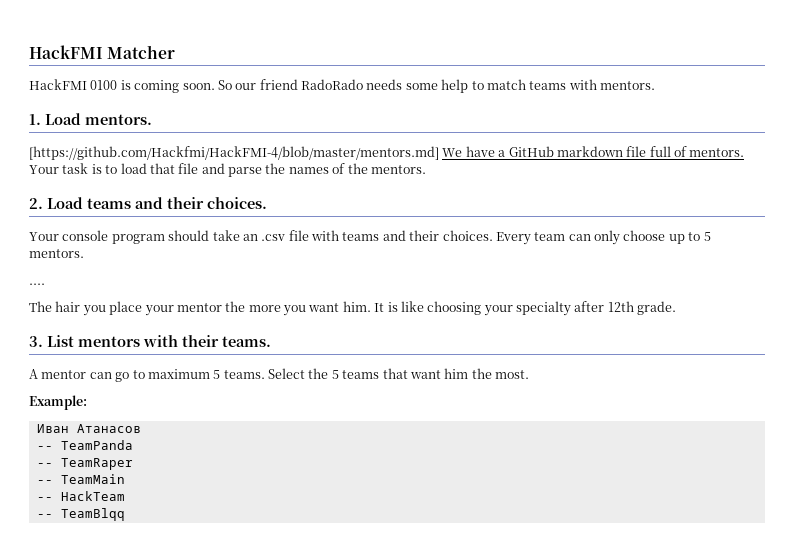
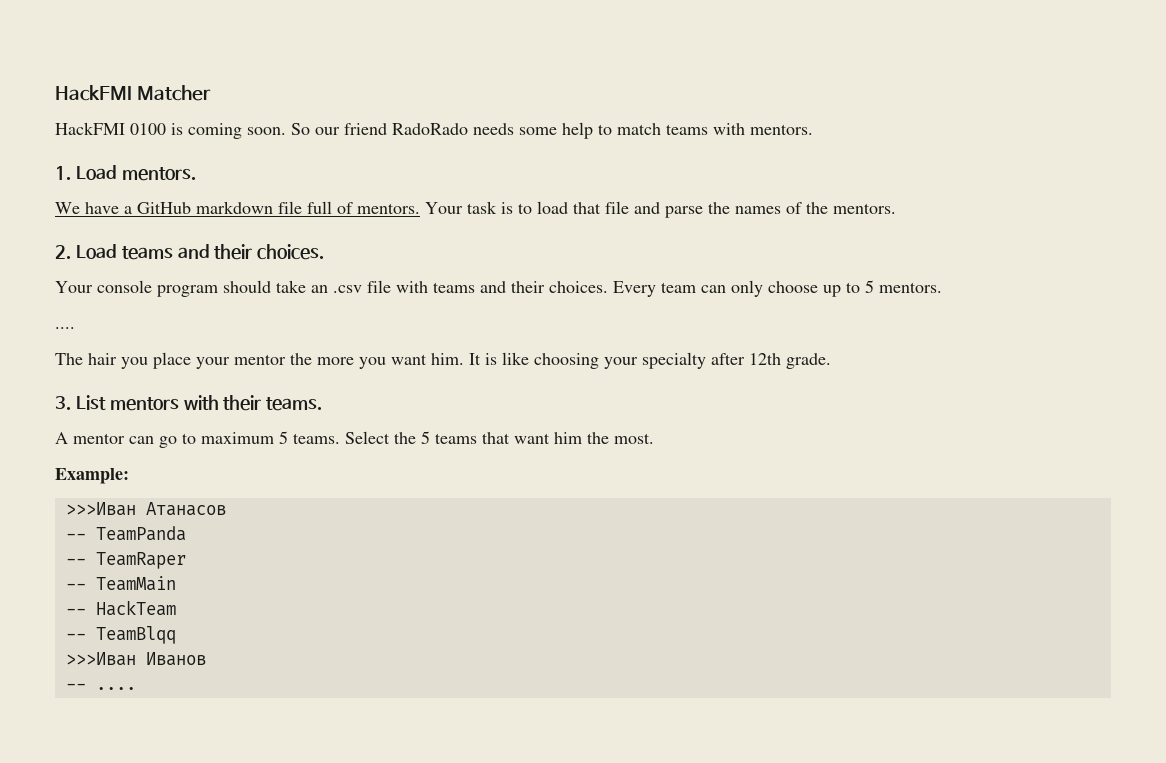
- [https://github.com/Hackfmi/HackFMI-4/blob/master/mentors.md] We have a GitHub markdown file full of mentors.
+ We have a GitHub markdown file full of mentors.
- Иван Атанасов
+ >>>Иван Атанасов
+ >>>Иван Иванов
+ -- ....

